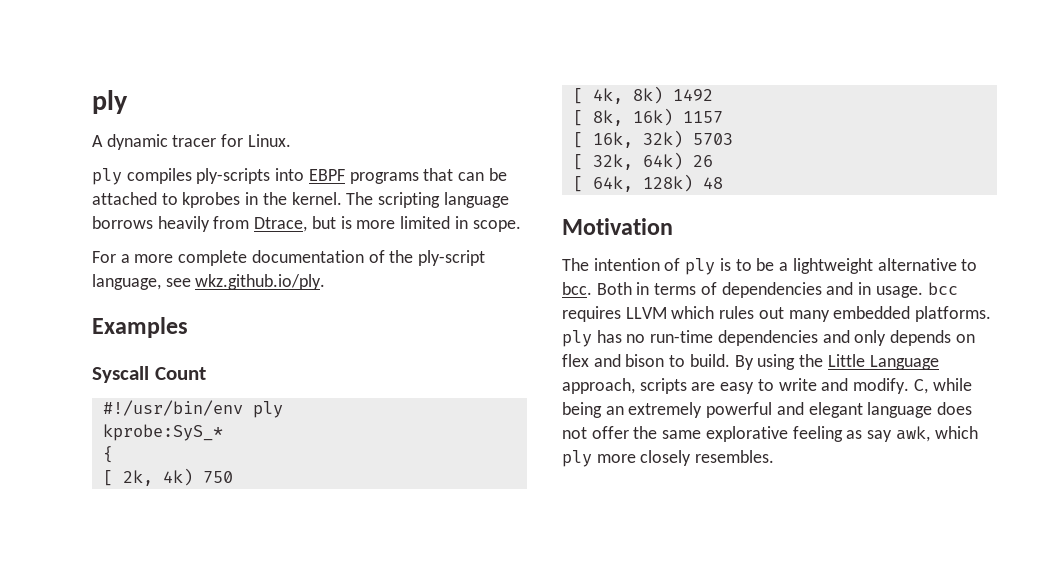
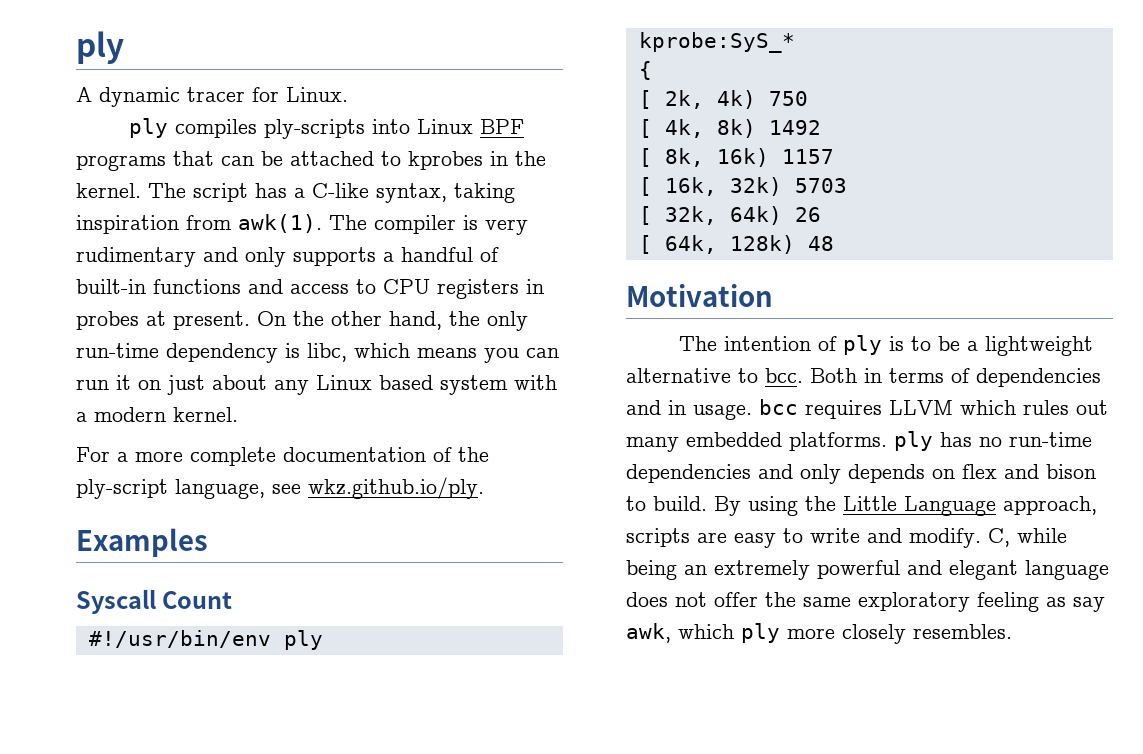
- ply compiles ply-scripts into EBPF programs that can be attached to kprobes in the kernel.
+ ply compiles ply-scripts into Linux BPF programs that can be attached to kprobes in the kernel.
- The scripting language borrows heavily from Dtrace, but is more limited in scope.
+ The script has a C-like syntax, taking inspiration from awk(1). The compiler is very rudimentary and only supports a handful of built-in functions and access to CPU registers in probes at present. On the other hand, the only run-time dependency is libc, which means you can run it on just about any Linux based system with a modern kernel.
- C, while being an extremely powerful and elegant language does not offer the same explorative feeling as say awk, which ply more closely resembles.
+ C, while being an extremely powerful and elegant language does not offer the same exploratory feeling as say awk, which ply more closely resembles.

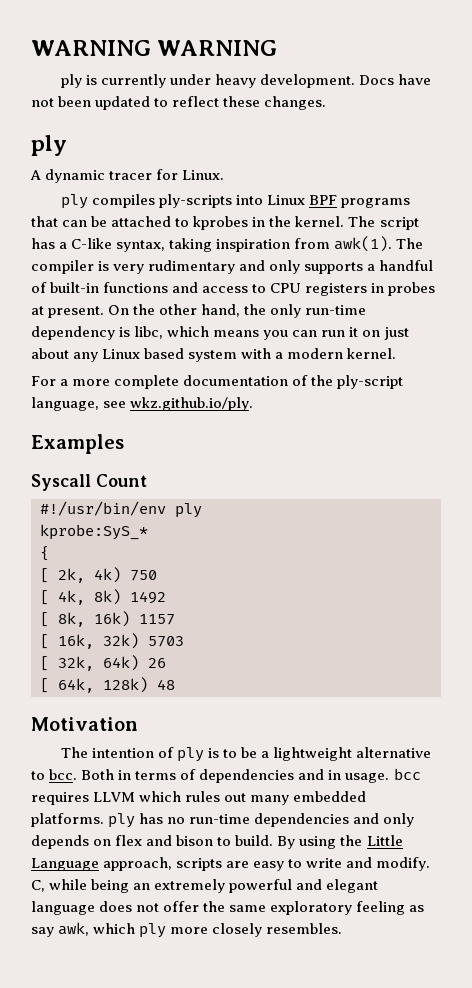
+ WARNING WARNING
+ ply is currently under heavy development. Docs have not been updated to reflect these changes.

